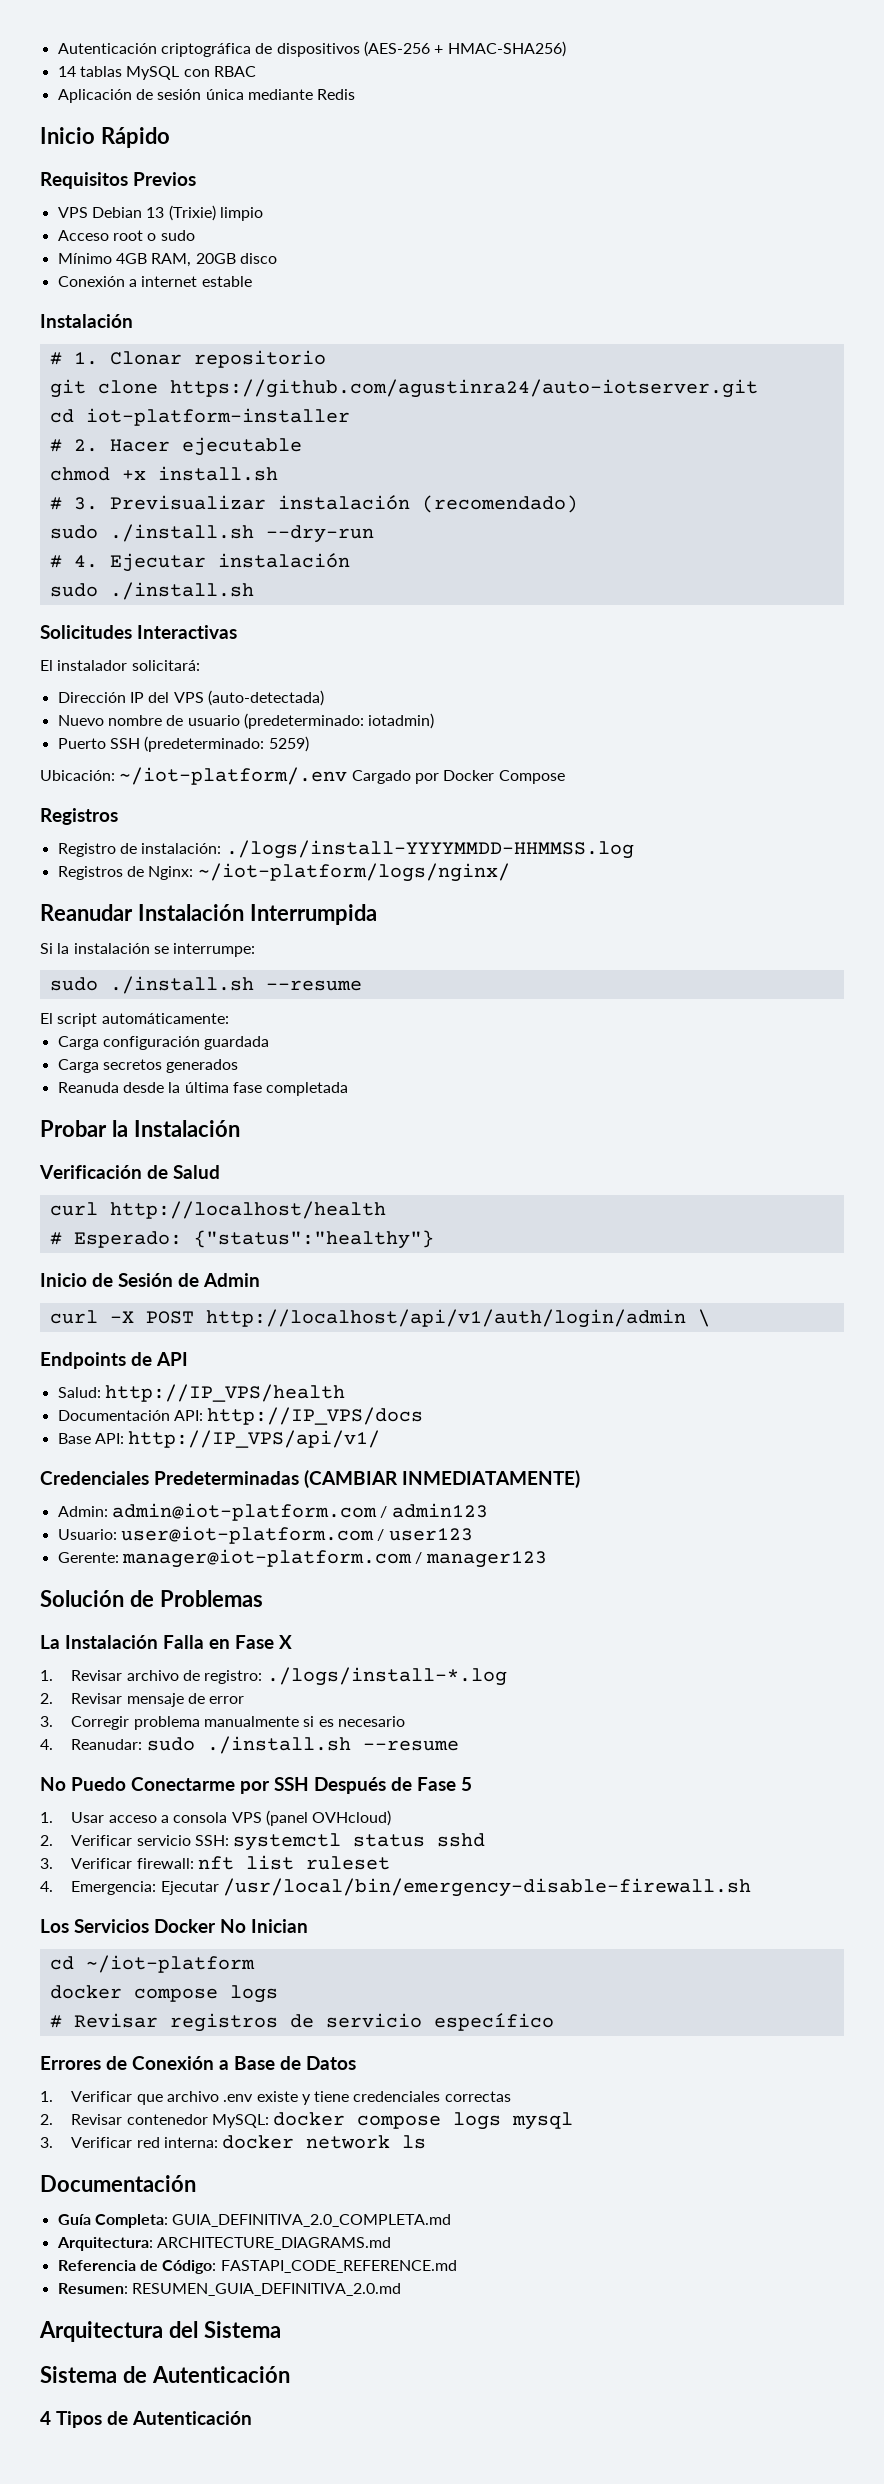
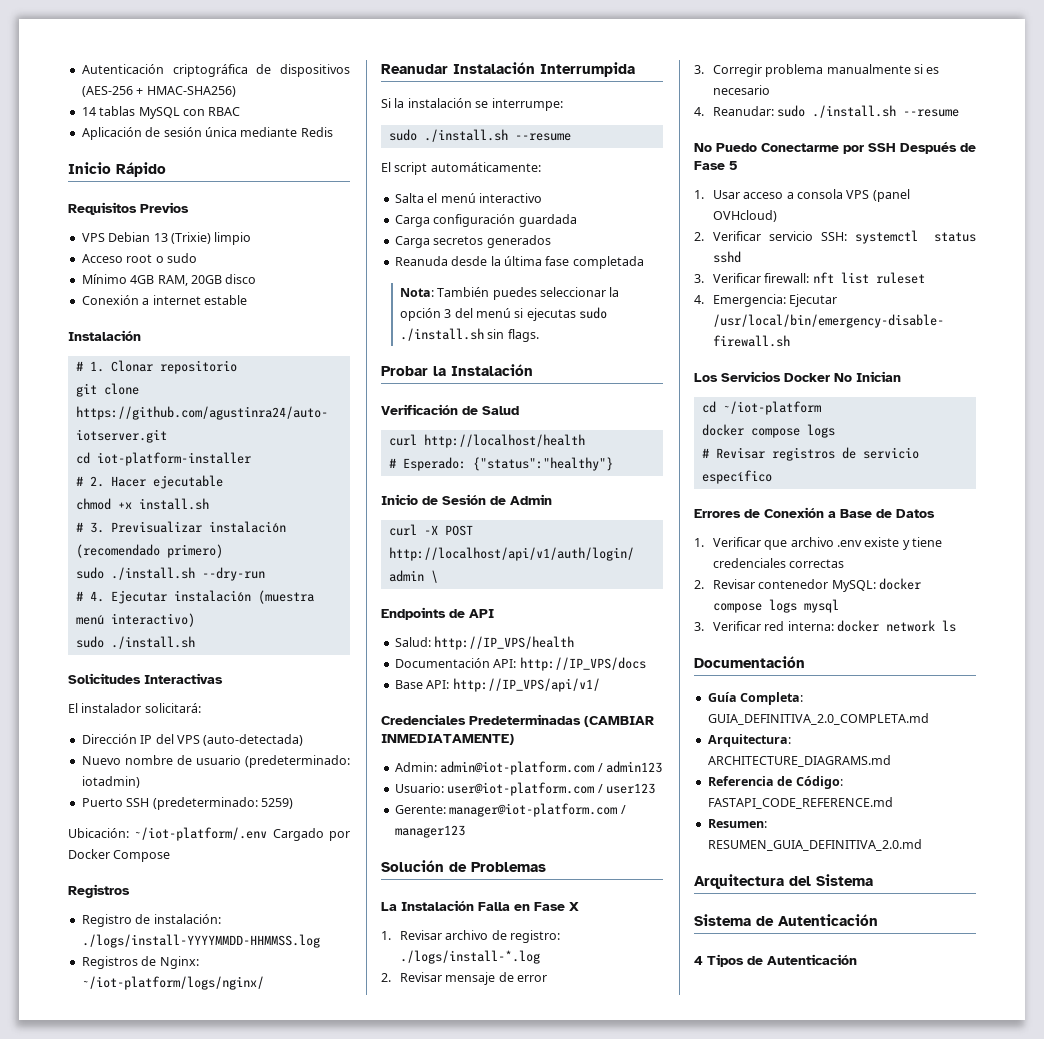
- # 3. Previsualizar instalación (recomendado)
+ # 3. Previsualizar instalación (recomendado primero)
- # 4. Ejecutar instalación
+ # 4. Ejecutar instalación (muestra menú interactivo)
+ Salta el menú interactivo
+ Nota: También puedes seleccionar la opción 3 del menú si ejecutas sudo ./install.sh sin flags.

